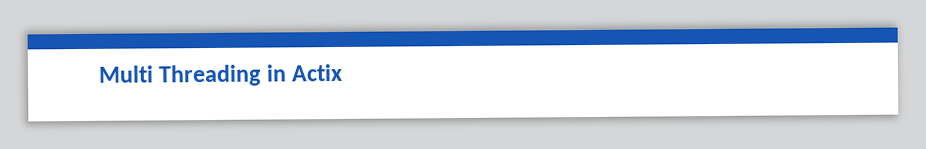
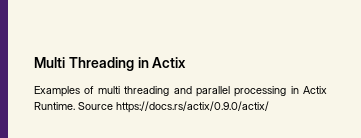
+ Examples of multi threading and parallel processing in Actix Runtime. Source https://docs.rs/actix/0.9.0/actix/

